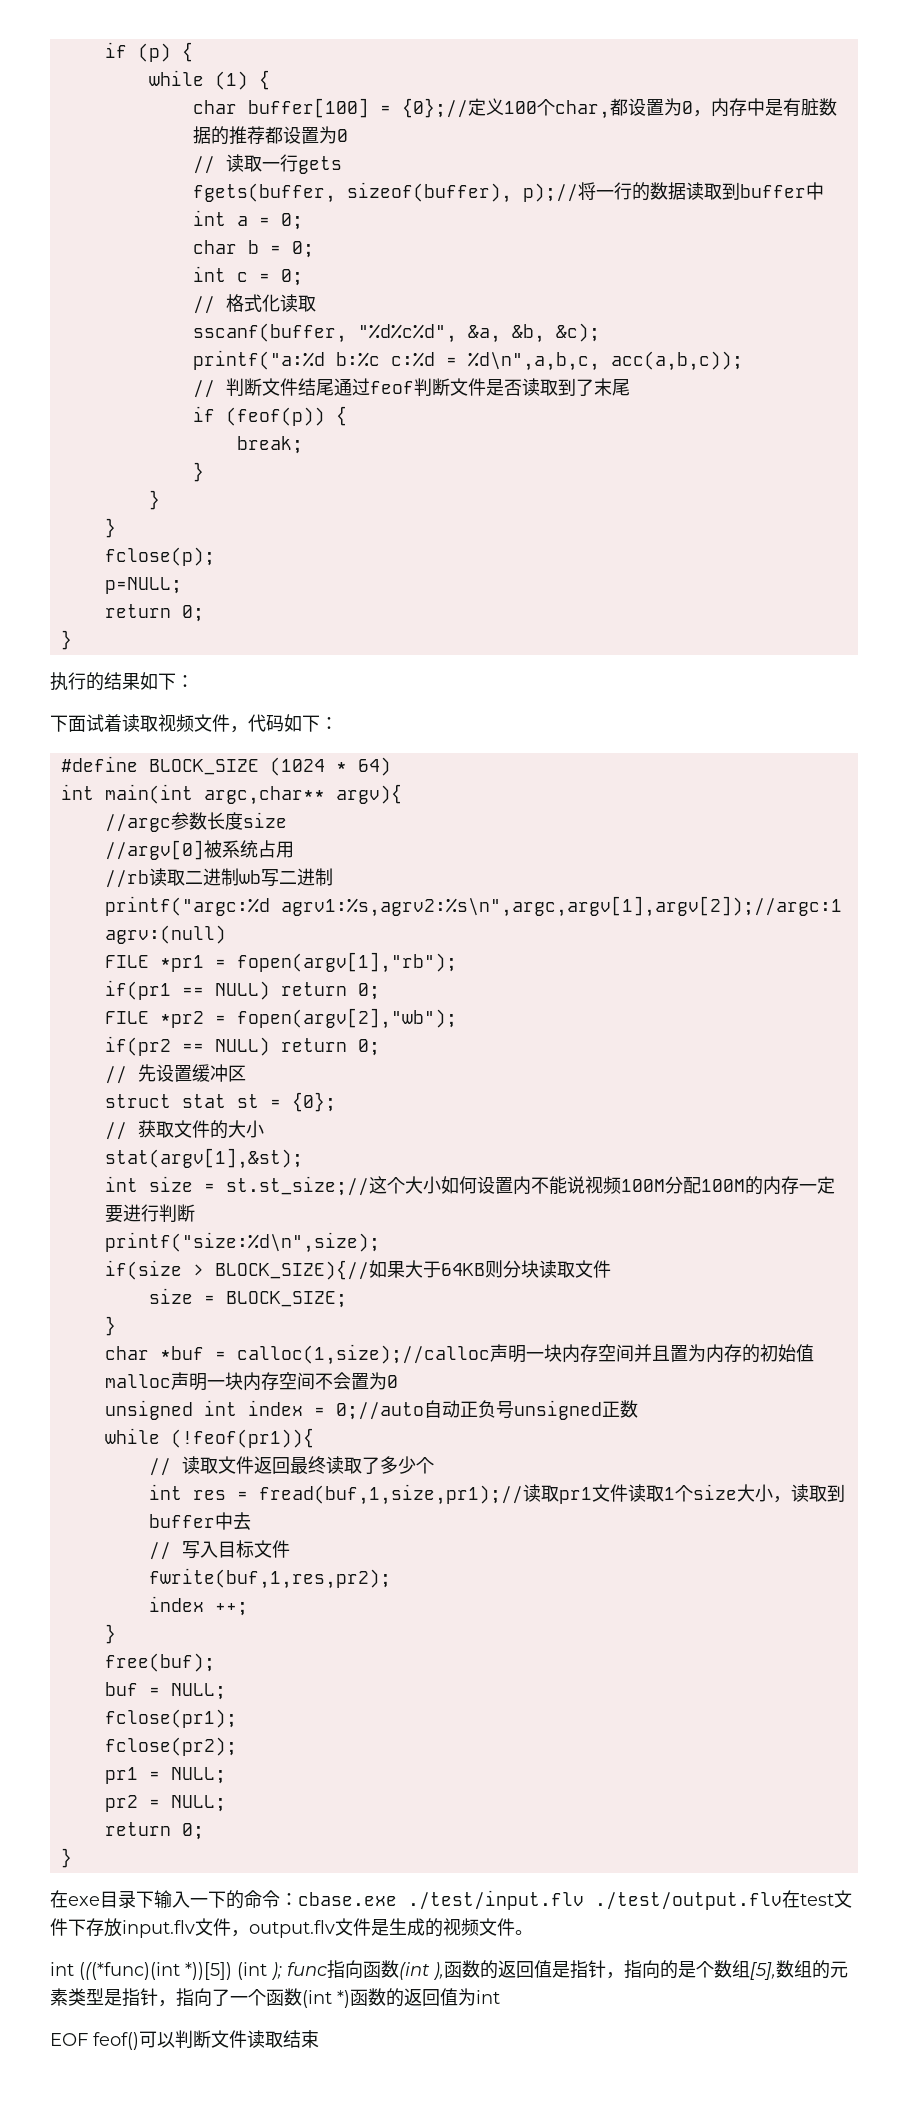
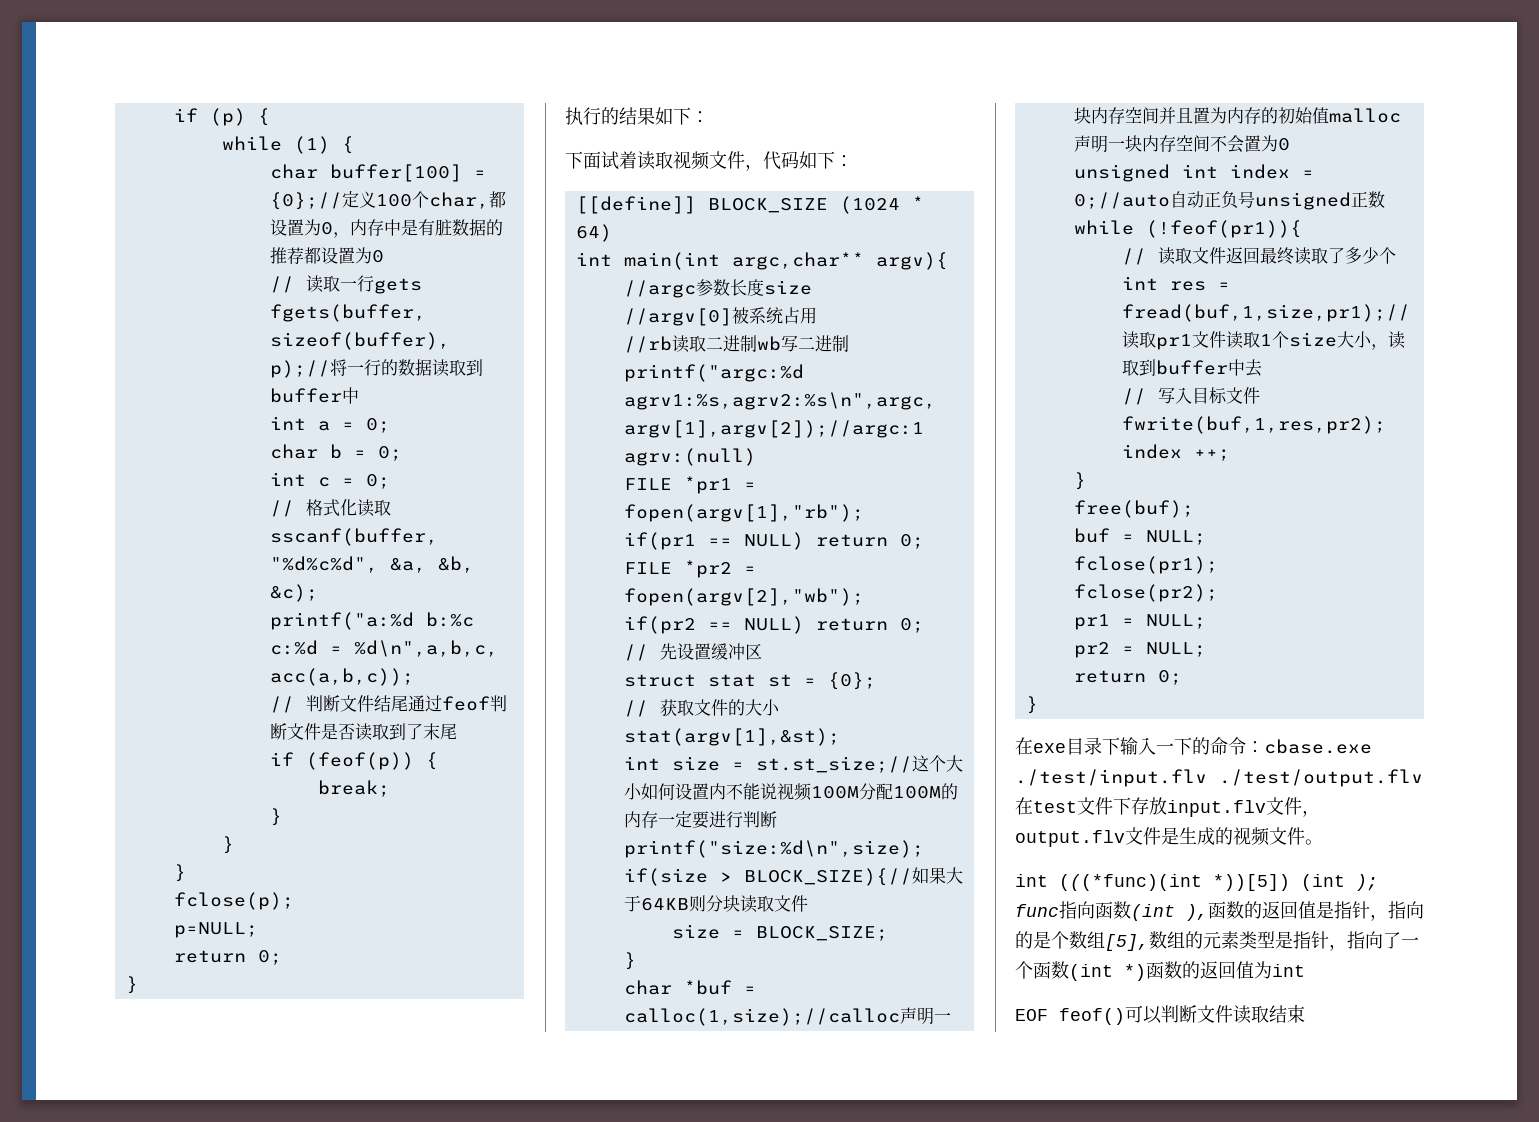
- #define BLOCK_SIZE (1024 * 64)
+ [[define]] BLOCK_SIZE (1024 * 64)

